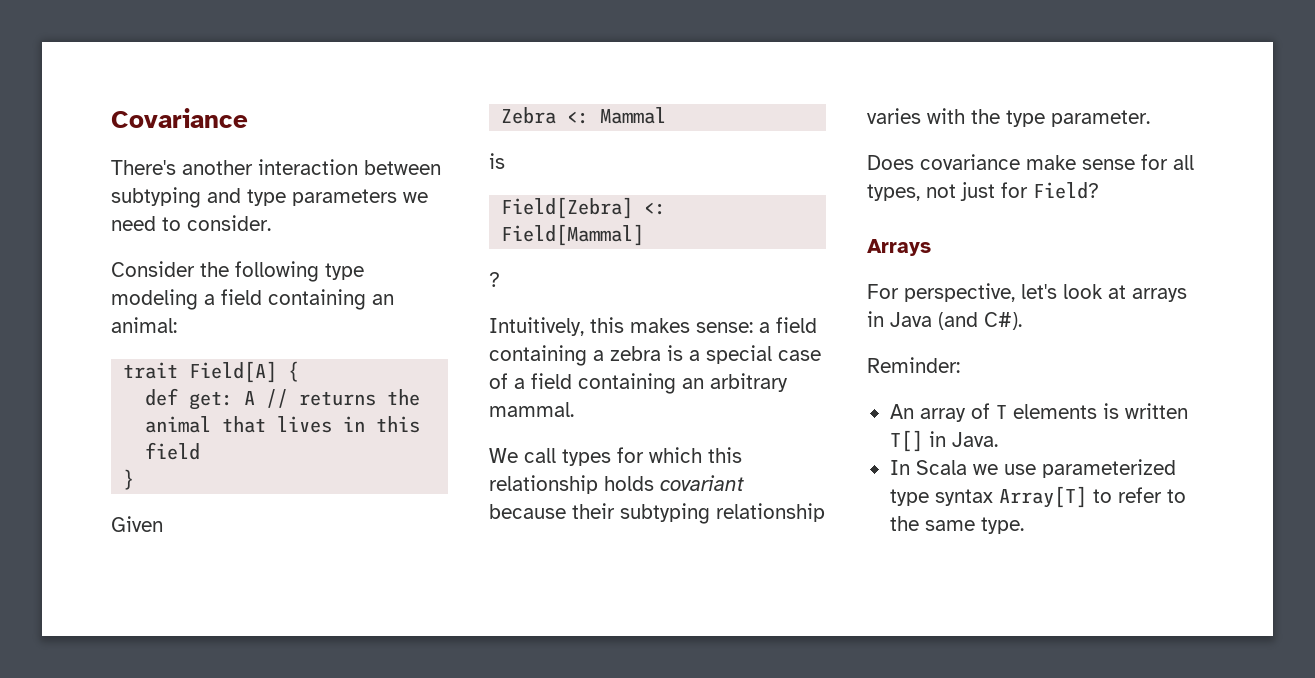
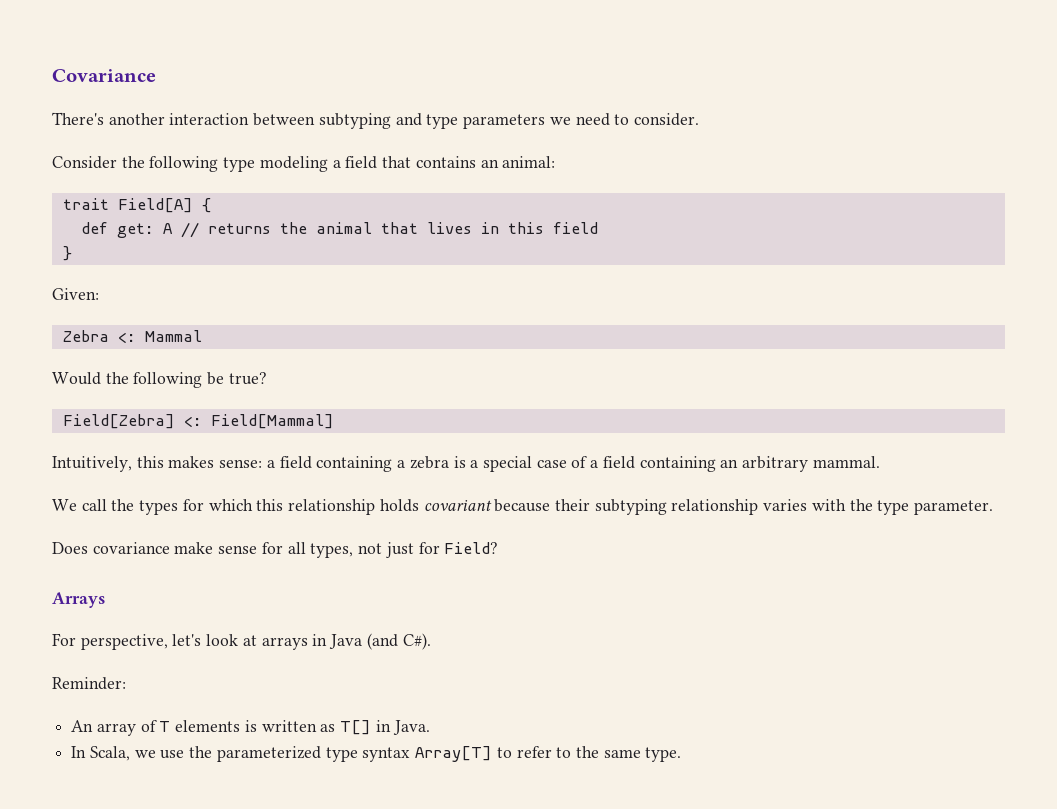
- Consider the following type modeling a field containing an animal:
+ Consider the following type modeling a field that contains an animal:
- Given
+ Given:
  Zebra <: Mammal
- is
+ Would the following be true?
- ?
- We call types for which this relationship holds covariant because their subtyping relationship varies with the type parameter.
+ We call the types for which this relationship holds covariant because their subtyping relationship varies with the type parameter.
- An array of T elements is written T[] in Java.
+ An array of T elements is written as T[] in Java.
- In Scala we use parameterized type syntax Array[T] to refer to the same type.
+ In Scala, we use the parameterized type syntax Array[T] to refer to the same type.

